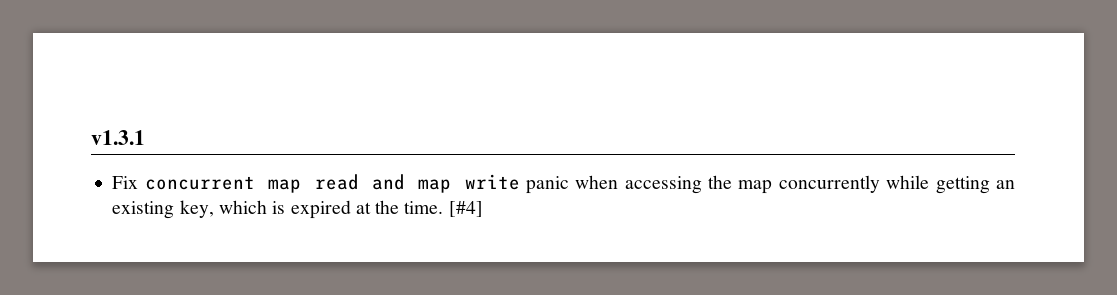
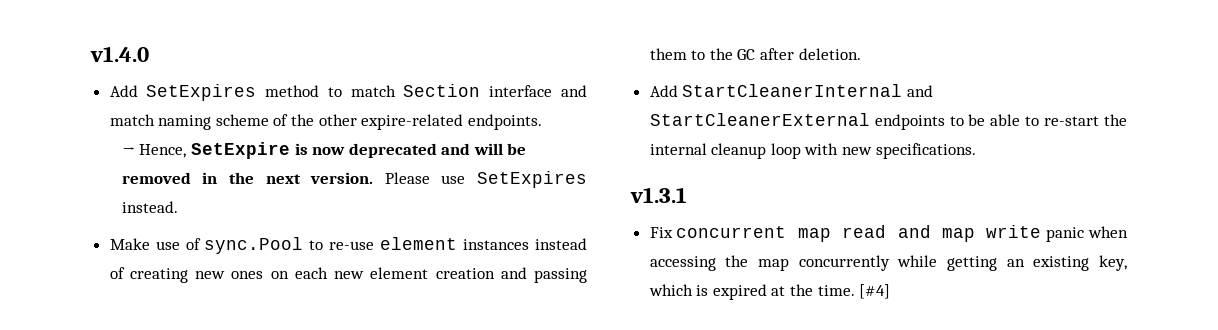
+ v1.4.0
+ Add SetExpires method to match Section interface and match naming scheme of the other expire-related endpoints.
+ → Hence, SetExpire is now deprecated and will be removed in the next version. Please use SetExpires instead.
+ Make use of sync.Pool to re-use element instances instead of creating new ones on each new element creation and passing them to the GC after deletion.
+ Add StartCleanerInternal and StartCleanerExternal endpoints to be able to re-start the internal cleanup loop with new specifications.

